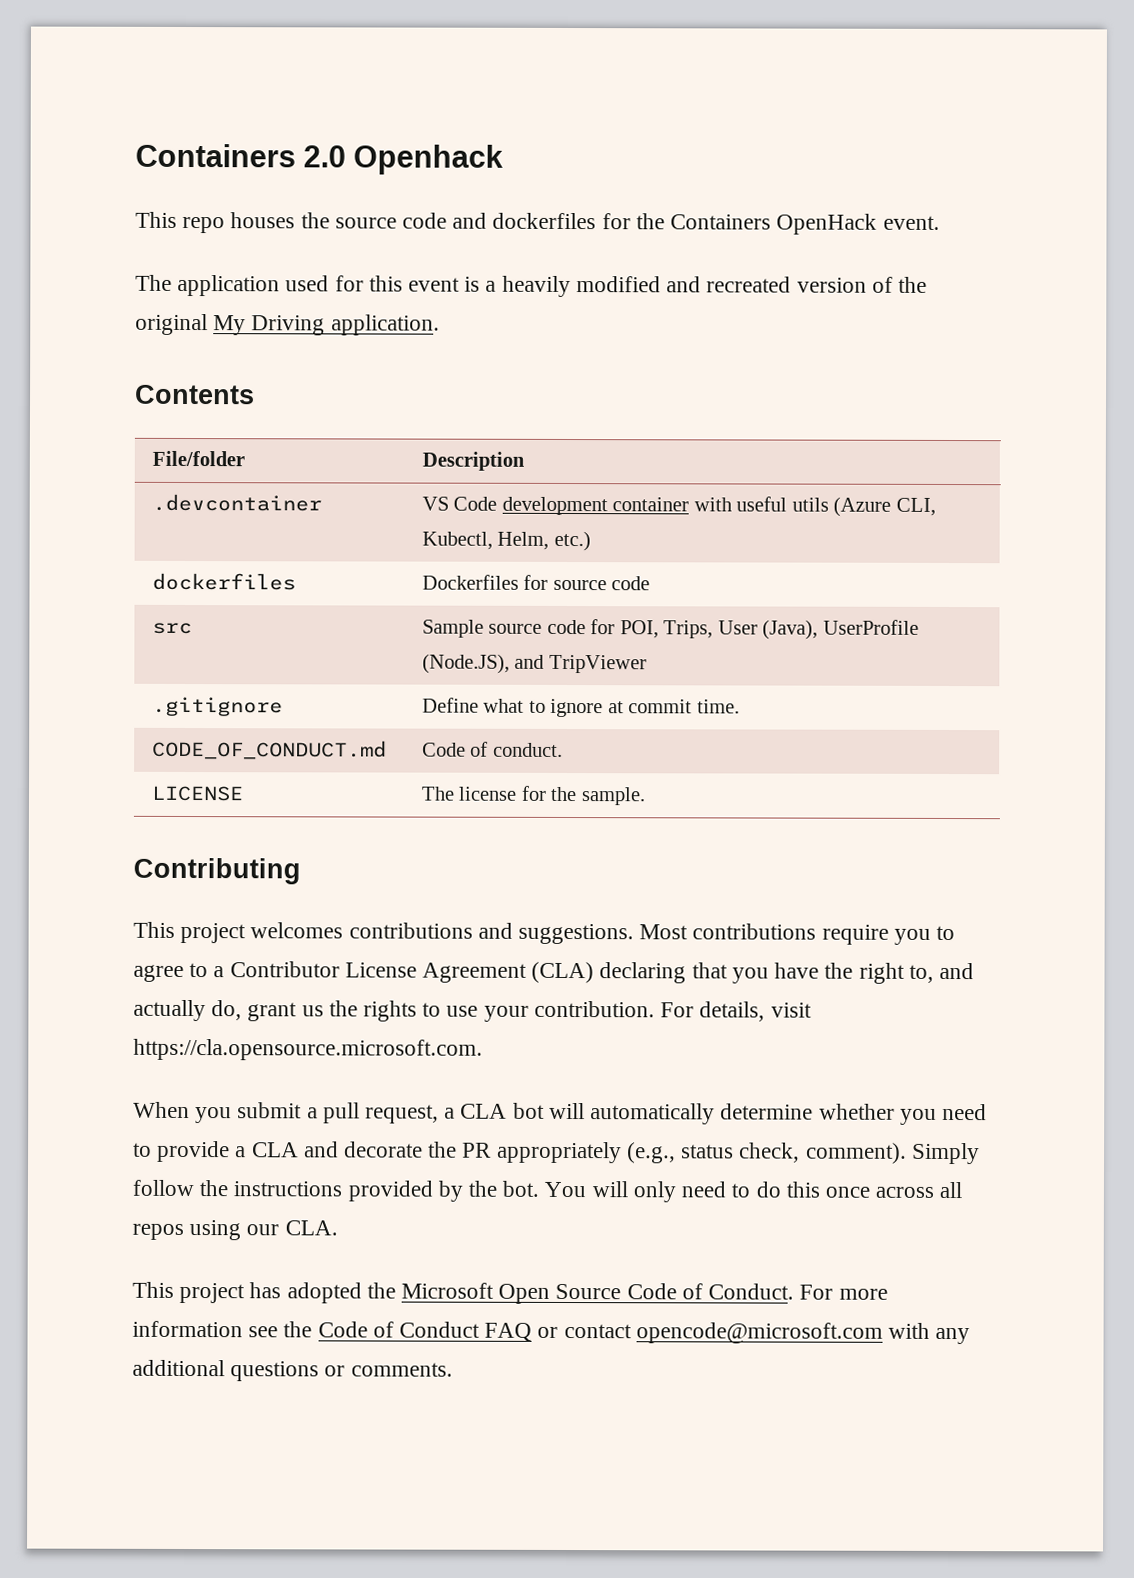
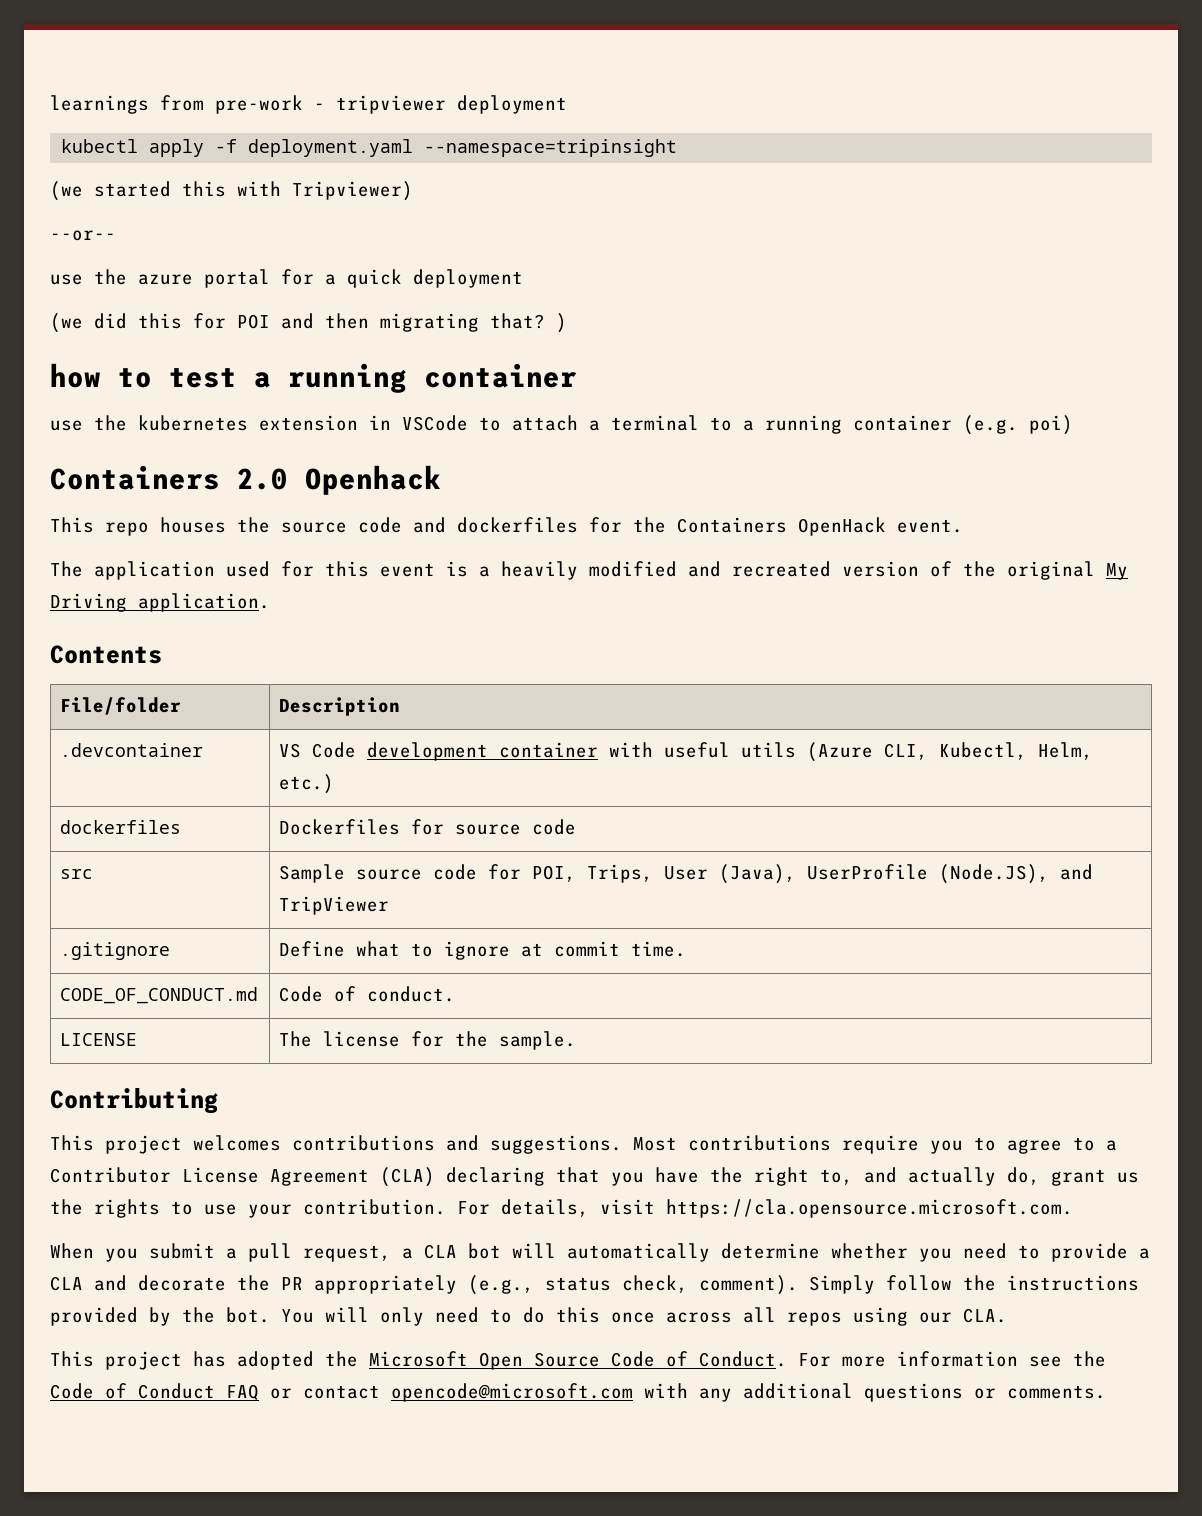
+ learnings from pre-work - tripviewer deployment
+ kubectl apply -f deployment.yaml --namespace=tripinsight
+ (we started this with Tripviewer)
+ --or--
+ use the azure portal for a quick deployment
+ (we did this for POI and then migrating that? )
+ how to test a running container
+ use the kubernetes extension in VSCode to attach a terminal to a running container (e.g. poi)

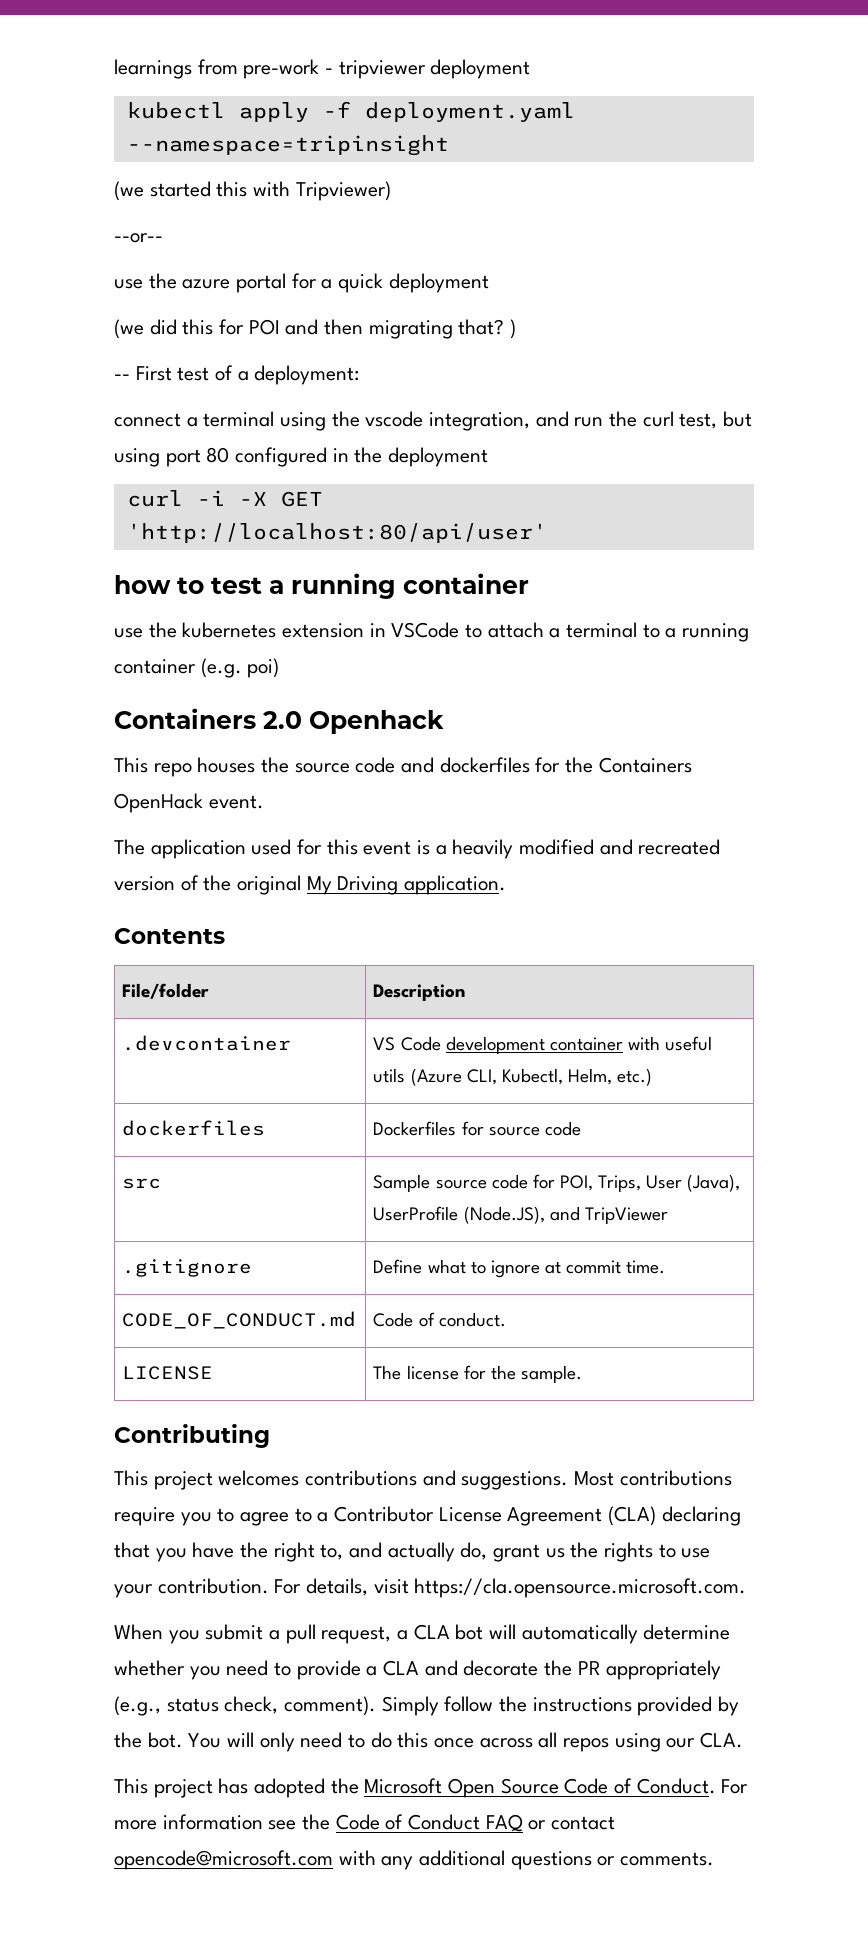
+ -- First test of a deployment:
+ connect a terminal using the vscode integration, and run the curl test, but using port 80 configured in the deployment
+ curl -i -X GET 'http://localhost:80/api/user'

